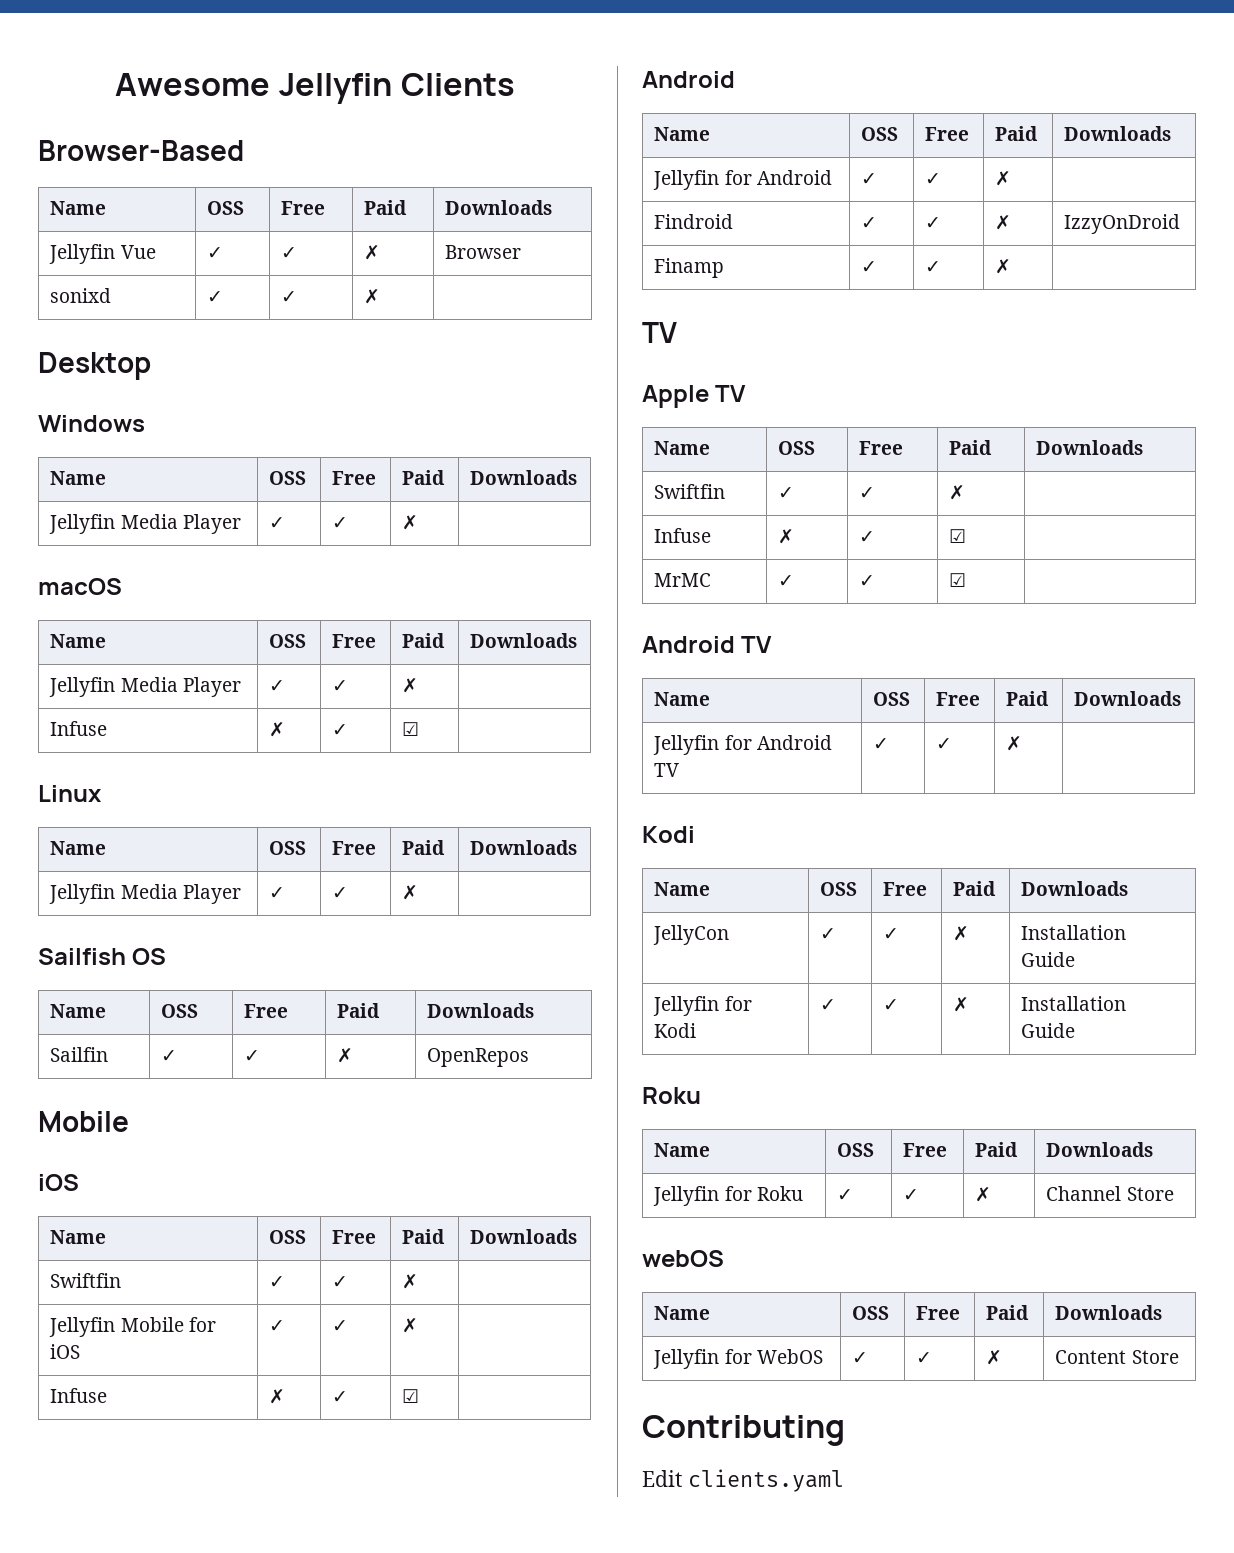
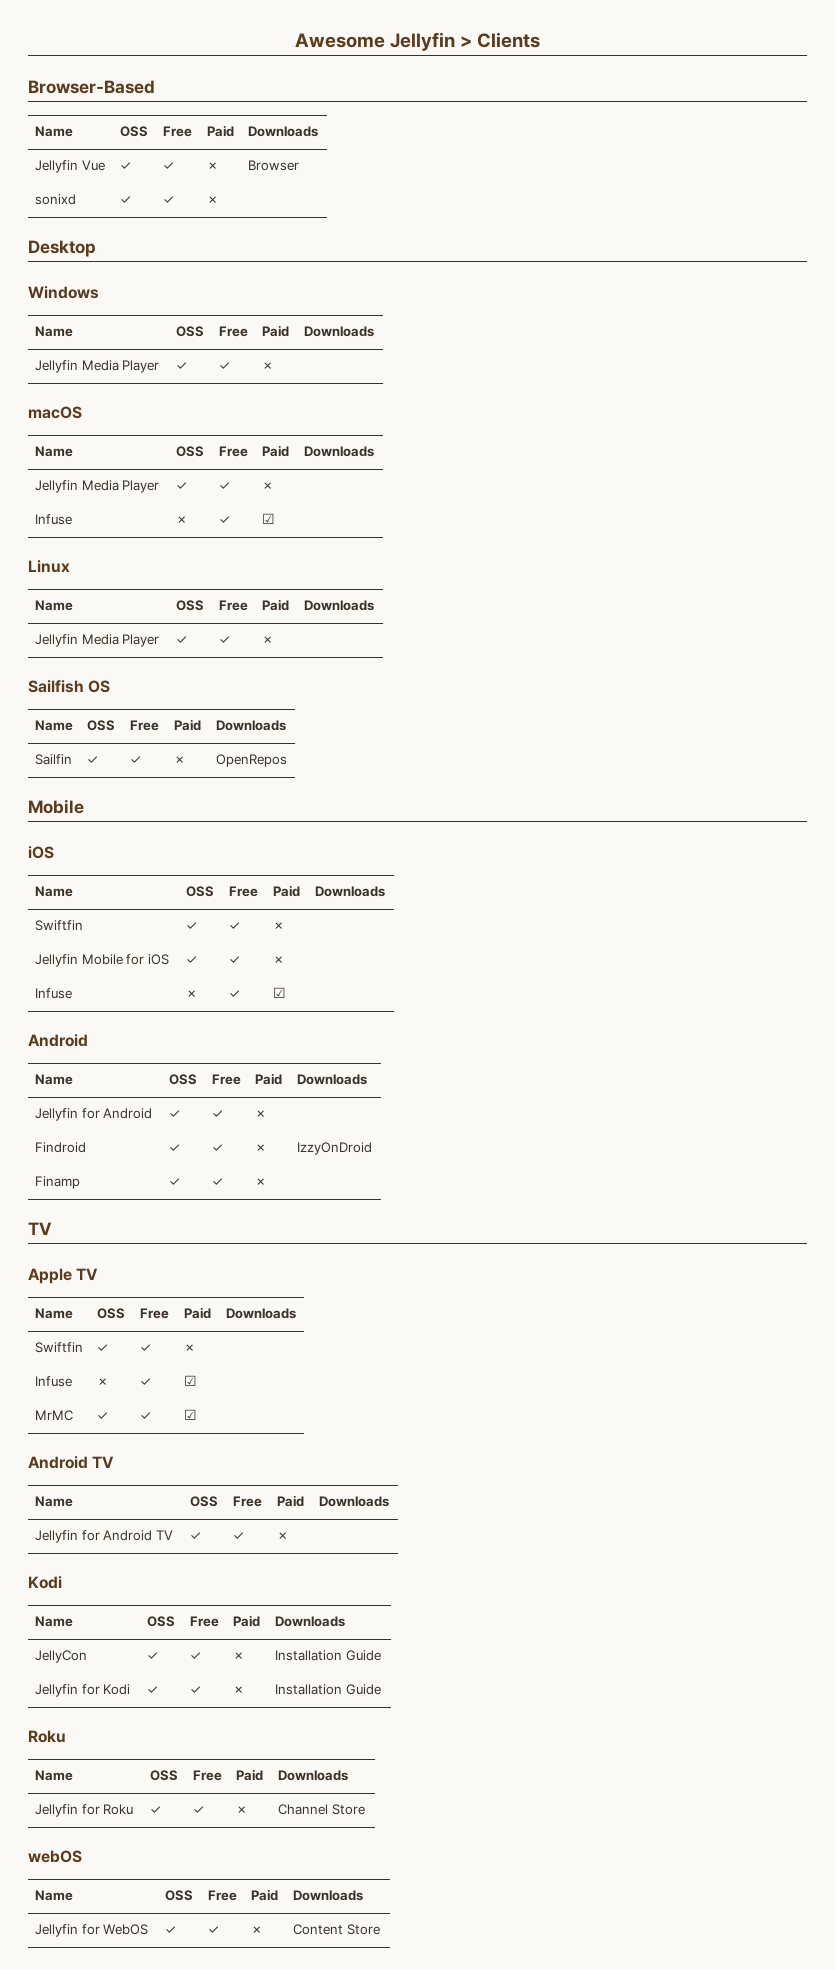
- Awesome Jellyfin Clients
+ Awesome Jellyfin > Clients
- Contributing
- Edit clients.yaml

